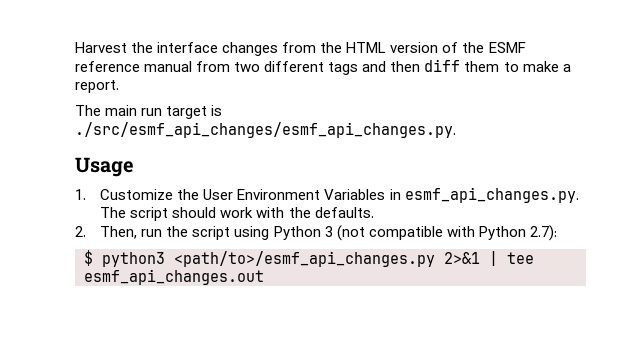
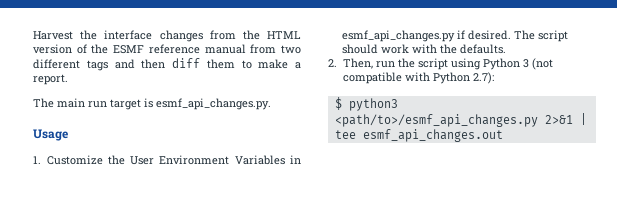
- The main run target is ./src/esmf_api_changes/esmf_api_changes.py.
+ The main run target is esmf_api_changes.py.
- 1. Customize the User Environment Variables in esmf_api_changes.py. The script should work with the defaults.
+ 1. Customize the User Environment Variables in esmf_api_changes.py if desired. The script should work with the defaults.

